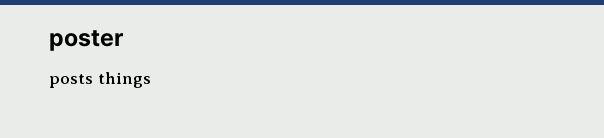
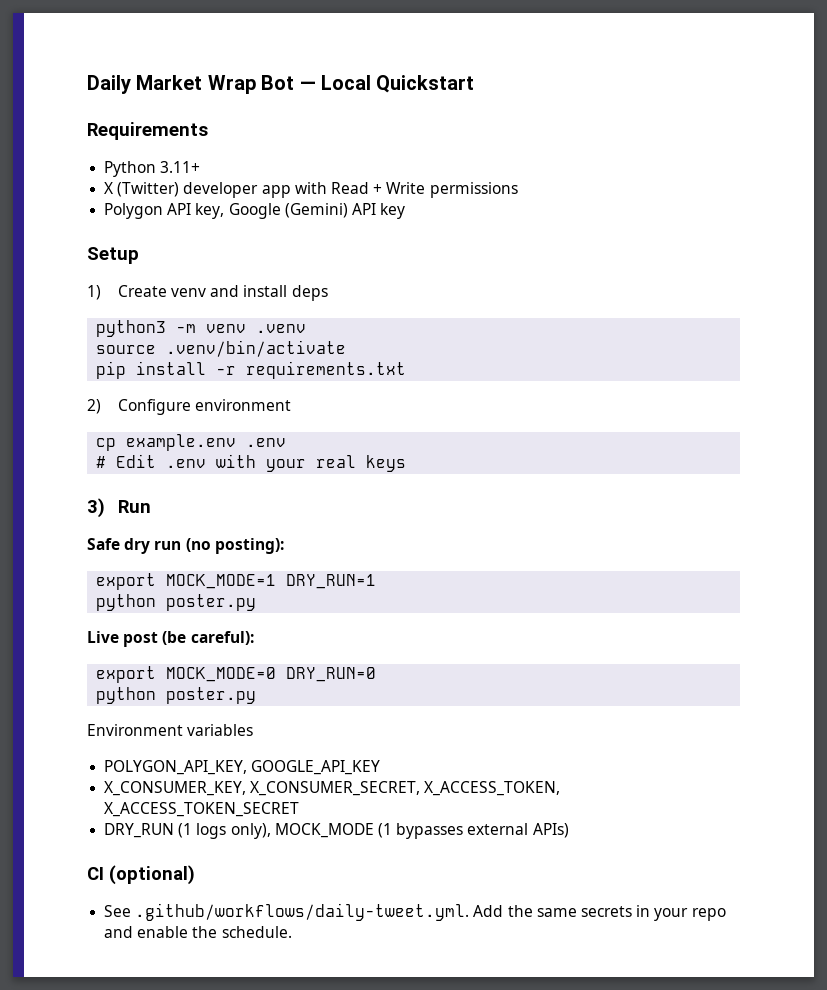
- poster
- posts things
+ Daily Market Wrap Bot — Local Quickstart
+ Requirements
+ Python 3.11+
+ X (Twitter) developer app with Read + Write permissions
+ Polygon API key, Google (Gemini) API key
+ Setup
+ 1) Create venv and install deps
+ python3 -m venv .venv
+ source .venv/bin/activate
+ pip install -r requirements.txt
+ 2) Configure environment
+ cp example.env .env
+ # Edit .env with your real keys
+ 3) Run
+ Safe dry run (no posting):
+ export MOCK_MODE=1 DRY_RUN=1
+ python poster.py
+ Live post (be careful):
+ export MOCK_MODE=0 DRY_RUN=0
+ python poster.py
+ Environment variables
+ POLYGON_API_KEY, GOOGLE_API_KEY
+ X_CONSUMER_KEY, X_CONSUMER_SECRET, X_ACCESS_TOKEN, X_ACCESS_TOKEN_SECRET
+ DRY_RUN (1 logs only), MOCK_MODE (1 bypasses external APIs)
+ CI (optional)
+ See .github/workflows/daily-tweet.yml. Add the same secrets in your repo and enable the schedule.

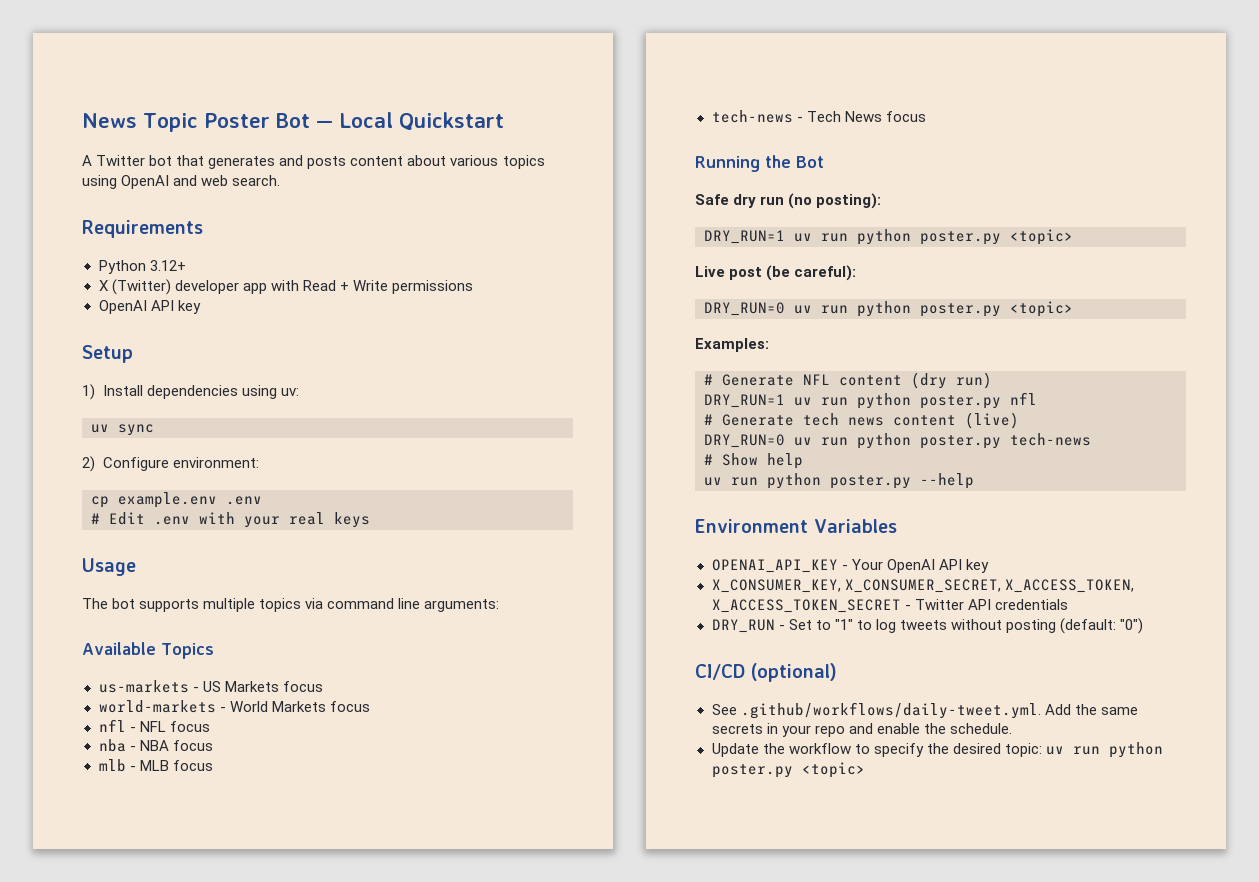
- Daily Market Wrap Bot — Local Quickstart
+ News Topic Poster Bot — Local Quickstart
+ A Twitter bot that generates and posts content about various topics using OpenAI and web search.
- Python 3.11+
+ Python 3.12+
  X (Twitter) developer app with Read + Write permissions
- Polygon API key, Google (Gemini) API key
+ OpenAI API key
- 1) Create venv and install deps
- python3 -m venv .venv
- source .venv/bin/activate
- pip install -r requirements.txt
+ 1) Install dependencies using uv:
+ uv sync
- 2) Configure environment
+ 2) Configure environment:
- 3) Run
+ Usage
+ The bot supports multiple topics via command line arguments:
+ Available Topics
+ us-markets - US Markets focus
+ world-markets - World Markets focus
+ nfl - NFL focus
+ nba - NBA focus
+ mlb - MLB focus
+ tech-news - Tech News focus
+ Running the Bot
- export MOCK_MODE=1 DRY_RUN=1
- python poster.py
+ DRY_RUN=1 uv run python poster.py <topic>
- export MOCK_MODE=0 DRY_RUN=0
- python poster.py
- Environment variables
- POLYGON_API_KEY, GOOGLE_API_KEY
- X_CONSUMER_KEY, X_CONSUMER_SECRET, X_ACCESS_TOKEN, X_ACCESS_TOKEN_SECRET
- DRY_RUN (1 logs only), MOCK_MODE (1 bypasses external APIs)
- CI (optional)
+ DRY_RUN=0 uv run python poster.py <topic>
+ Examples:
+ # Generate NFL content (dry run)
+ DRY_RUN=1 uv run python poster.py nfl
+ # Generate tech news content (live)
+ DRY_RUN=0 uv run python poster.py tech-news
+ # Show help
+ uv run python poster.py --help
+ Environment Variables
+ OPENAI_API_KEY - Your OpenAI API key
+ X_CONSUMER_KEY, X_CONSUMER_SECRET, X_ACCESS_TOKEN, X_ACCESS_TOKEN_SECRET - Twitter API credentials
+ DRY_RUN - Set to "1" to log tweets without posting (default: "0")
+ CI/CD (optional)
+ Update the workflow to specify the desired topic: uv run python poster.py <topic>

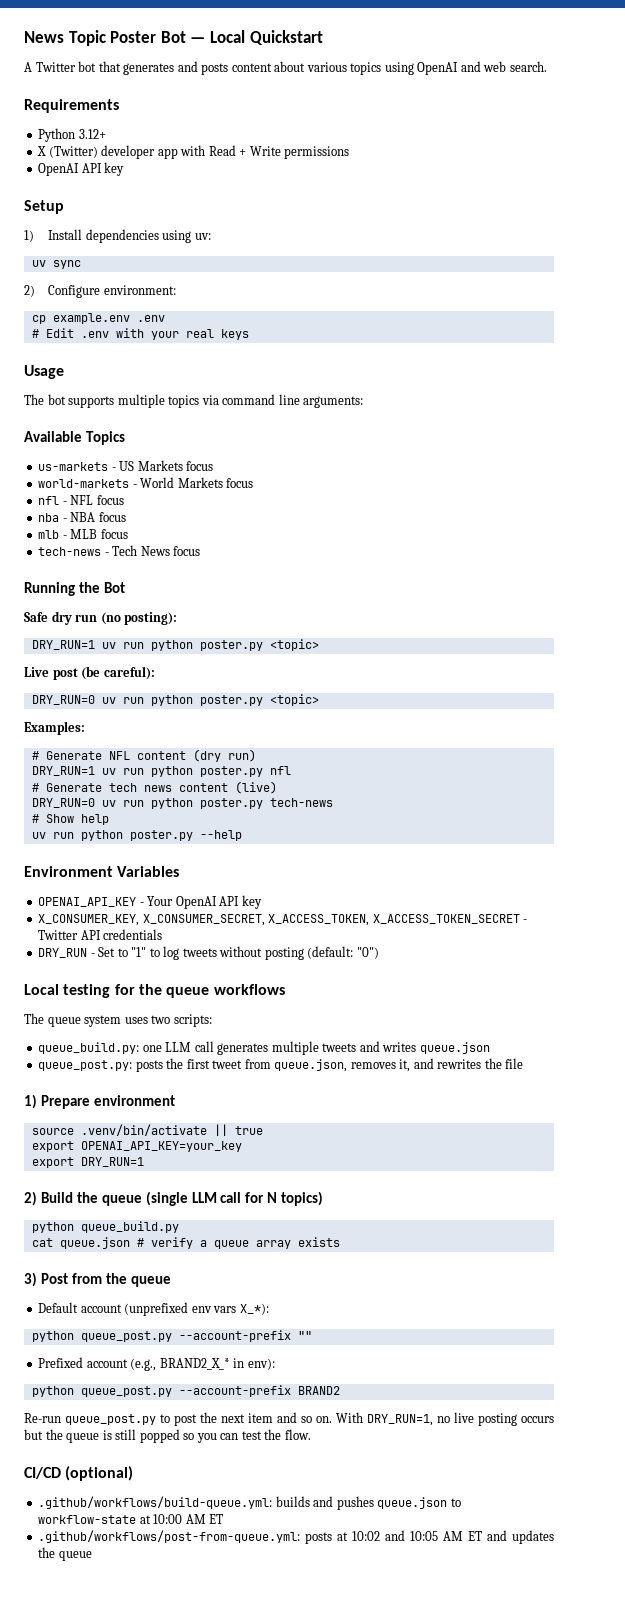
+ Local testing for the queue workflows
+ The queue system uses two scripts:
+ queue_build.py: one LLM call generates multiple tweets and writes queue.json
+ queue_post.py: posts the first tweet from queue.json, removes it, and rewrites the file
+ 1) Prepare environment
+ source .venv/bin/activate || true
+ export OPENAI_API_KEY=your_key
+ export DRY_RUN=1
+ 2) Build the queue (single LLM call for N topics)
+ python queue_build.py
+ cat queue.json # verify a queue array exists
+ 3) Post from the queue
+ Default account (unprefixed env vars X_*):
+ python queue_post.py --account-prefix ""
+ Prefixed account (e.g., BRAND2_X_* in env):
+ python queue_post.py --account-prefix BRAND2
+ Re-run queue_post.py to post the next item and so on. With DRY_RUN=1, no live posting occurs but the queue is still popped so you can test the flow.
  CI/CD (optional)
- See .github/workflows/daily-tweet.yml. Add the same secrets in your repo and enable the schedule.
- Update the workflow to specify the desired topic: uv run python poster.py <topic>
+ .github/workflows/build-queue.yml: builds and pushes queue.json to workflow-state at 10:00 AM ET
+ .github/workflows/post-from-queue.yml: posts at 10:02 and 10:05 AM ET and updates the queue

